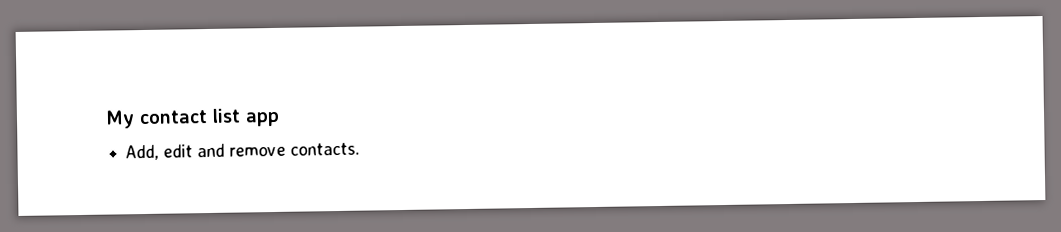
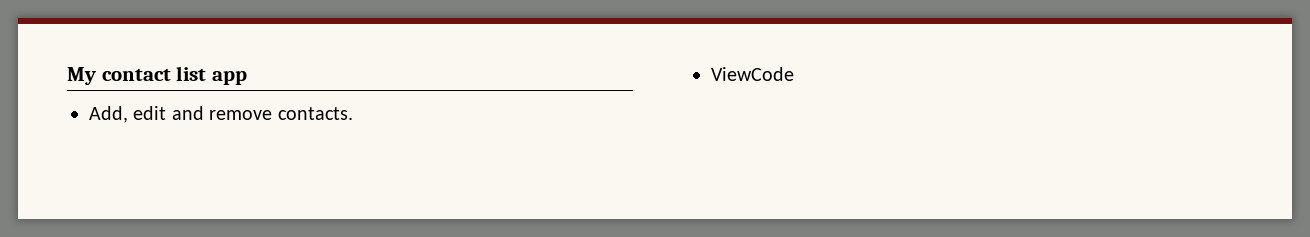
+ ViewCode

